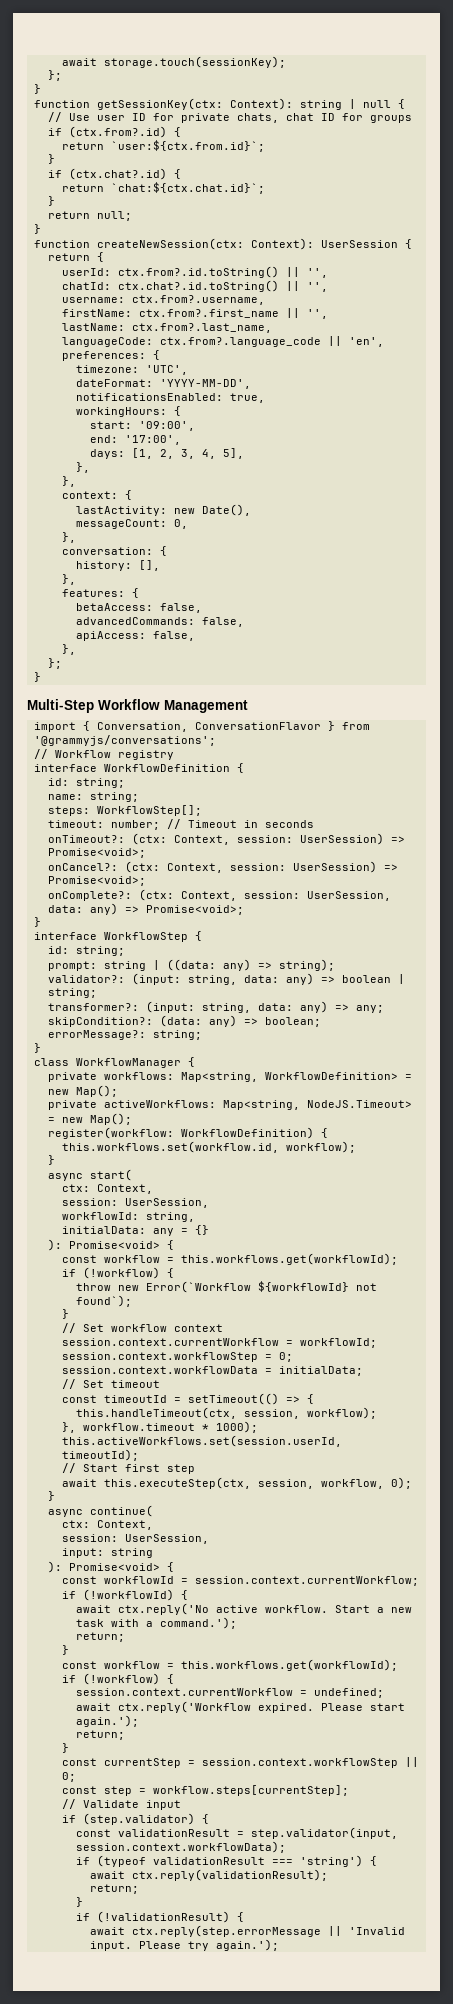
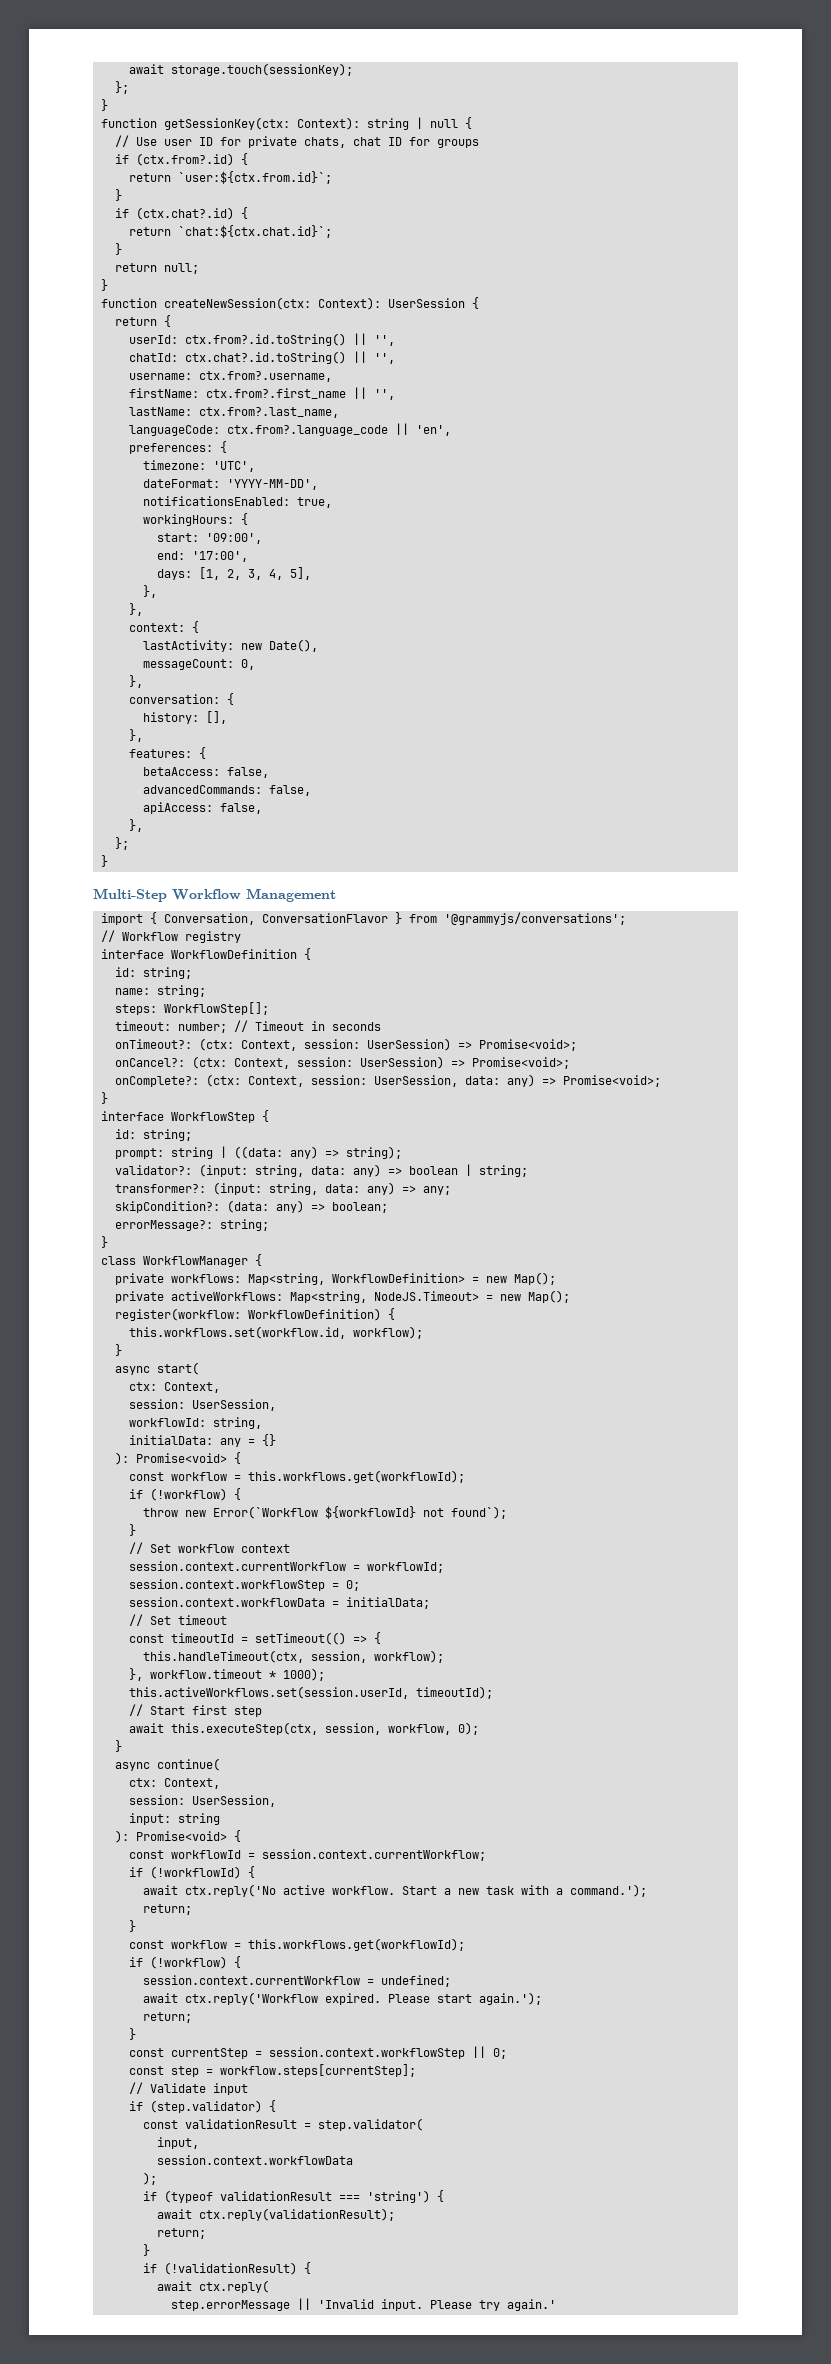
- const validationResult = step.validator(input, session.context.workflowData);
+ const validationResult = step.validator(
+ input,
+ session.context.workflowData
+ );
- await ctx.reply(step.errorMessage || 'Invalid input.
+ await ctx.reply(
+ step.errorMessage || 'Invalid input.
- Please try again.');
+ Please try again.'

